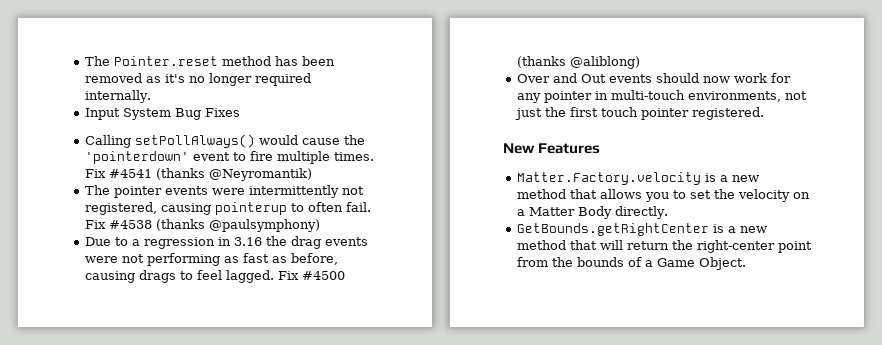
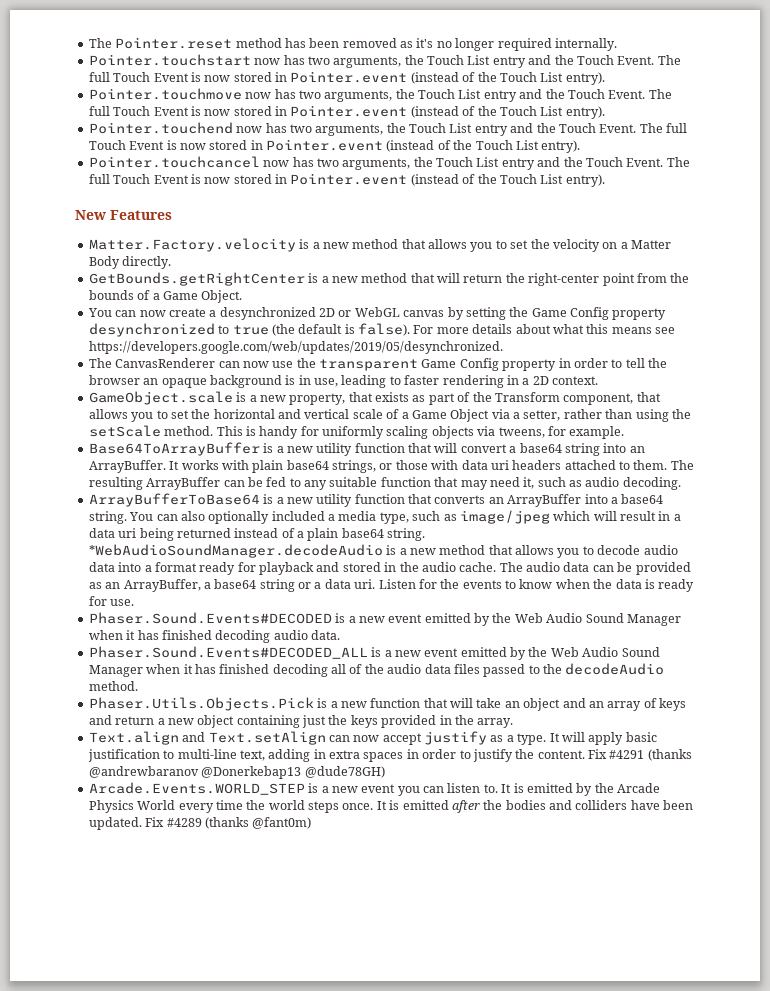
- Input System Bug Fixes
- Calling setPollAlways() would cause the 'pointerdown' event to fire multiple times. Fix #4541 (thanks @Neyromantik)
- The pointer events were intermittently not registered, causing pointerup to often fail. Fix #4538 (thanks @paulsymphony)
- Due to a regression in 3.16 the drag events were not performing as fast as before, causing drags to feel lagged. Fix #4500 (thanks @aliblong)
- Over and Out events should now work for any pointer in multi-touch environments, not just the first touch pointer registered.
+ Pointer.touchstart now has two arguments, the Touch List entry and the Touch Event. The full Touch Event is now stored in Pointer.event (instead of the Touch List entry).
+ Pointer.touchmove now has two arguments, the Touch List entry and the Touch Event. The full Touch Event is now stored in Pointer.event (instead of the Touch List entry).
+ Pointer.touchend now has two arguments, the Touch List entry and the Touch Event. The full Touch Event is now stored in Pointer.event (instead of the Touch List entry).
+ Pointer.touchcancel now has two arguments, the Touch List entry and the Touch Event. The full Touch Event is now stored in Pointer.event (instead of the Touch List entry).
+ You can now create a desynchronized 2D or WebGL canvas by setting the Game Config property desynchronized to true (the default is false). For more details about what this means see https://developers.google.com/web/updates/2019/05/desynchronized.
+ The CanvasRenderer can now use the transparent Game Config property in order to tell the browser an opaque background is in use, leading to faster rendering in a 2D context.
+ GameObject.scale is a new property, that exists as part of the Transform component, that allows you to set the horizontal and vertical scale of a Game Object via a setter, rather than using the setScale method. This is handy for uniformly scaling objects via tweens, for example.
+ Base64ToArrayBuffer is a new utility function that will convert a base64 string into an ArrayBuffer. It works with plain base64 strings, or those with data uri headers attached to them. The resulting ArrayBuffer can be fed to any suitable function that may need it, such as audio decoding.
+ ArrayBufferToBase64 is a new utility function that converts an ArrayBuffer into a base64 string. You can also optionally included a media type, such as image/jpeg which will result in a data uri being returned instead of a plain base64 string. *WebAudioSoundManager.decodeAudio is a new method that allows you to decode audio data into a format ready for playback and stored in the audio cache. The audio data can be provided as an ArrayBuffer, a base64 string or a data uri. Listen for the events to know when the data is ready for use.
+ Phaser.Sound.Events#DECODED is a new event emitted by the Web Audio Sound Manager when it has finished decoding audio data.
+ Phaser.Sound.Events#DECODED_ALL is a new event emitted by the Web Audio Sound Manager when it has finished decoding all of the audio data files passed to the decodeAudio method.
+ Phaser.Utils.Objects.Pick is a new function that will take an object and an array of keys and return a new object containing just the keys provided in the array.
+ Text.align and Text.setAlign can now accept justify as a type. It will apply basic justification to multi-line text, adding in extra spaces in order to justify the content. Fix #4291 (thanks @andrewbaranov @Donerkebap13 @dude78GH)
+ Arcade.Events.WORLD_STEP is a new event you can listen to. It is emitted by the Arcade Physics World every time the world steps once. It is emitted after the bodies and colliders have been updated. Fix #4289 (thanks @fant0m)

